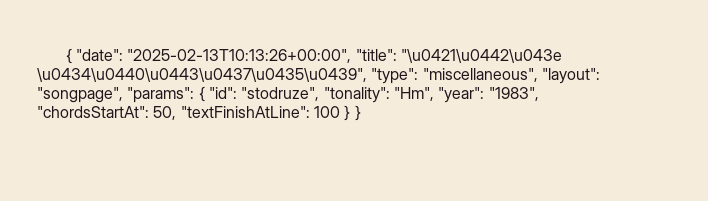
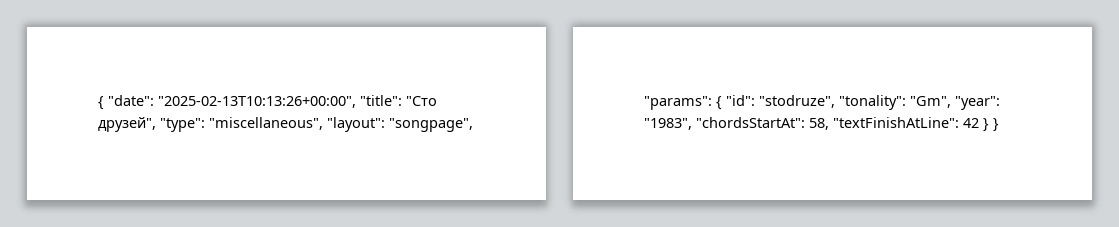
- { "date": "2025-02-13T10:13:26+00:00", "title": "\u0421\u0442\u043e \u0434\u0440\u0443\u0437\u0435\u0439", "type": "miscellaneous", "layout": "songpage", "params": { "id": "stodruze", "tonality": "Hm", "year": "1983", "chordsStartAt": 50, "textFinishAtLine": 100 } }
+ { "date": "2025-02-13T10:13:26+00:00", "title": "Сто друзей", "type": "miscellaneous", "layout": "songpage", "params": { "id": "stodruze", "tonality": "Gm", "year": "1983", "chordsStartAt": 58, "textFinishAtLine": 42 } }

